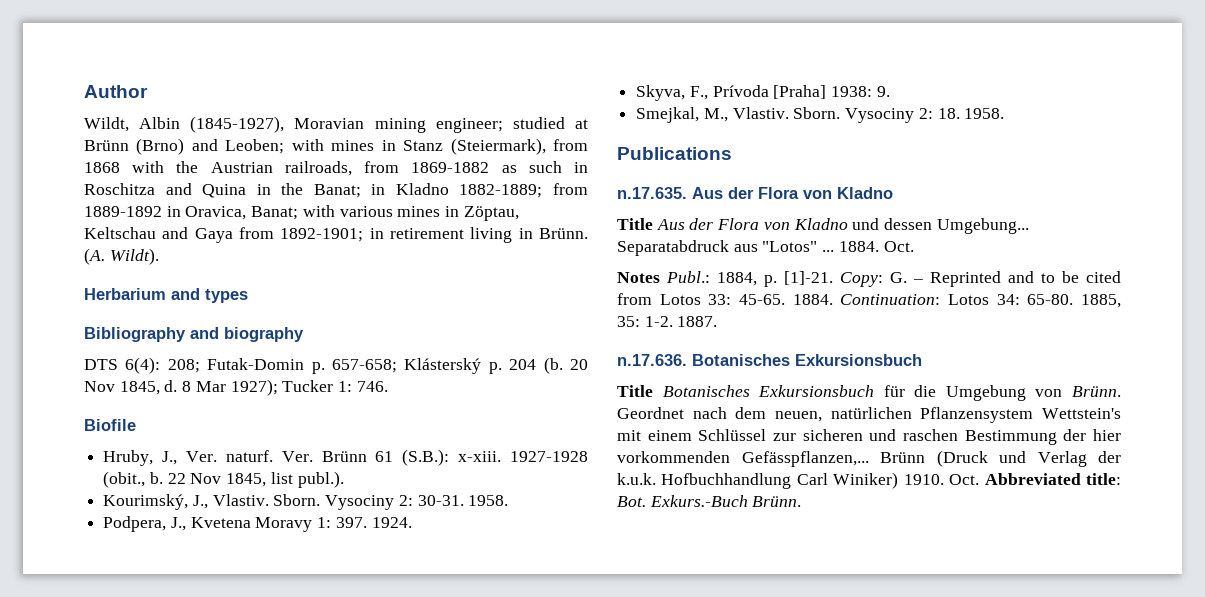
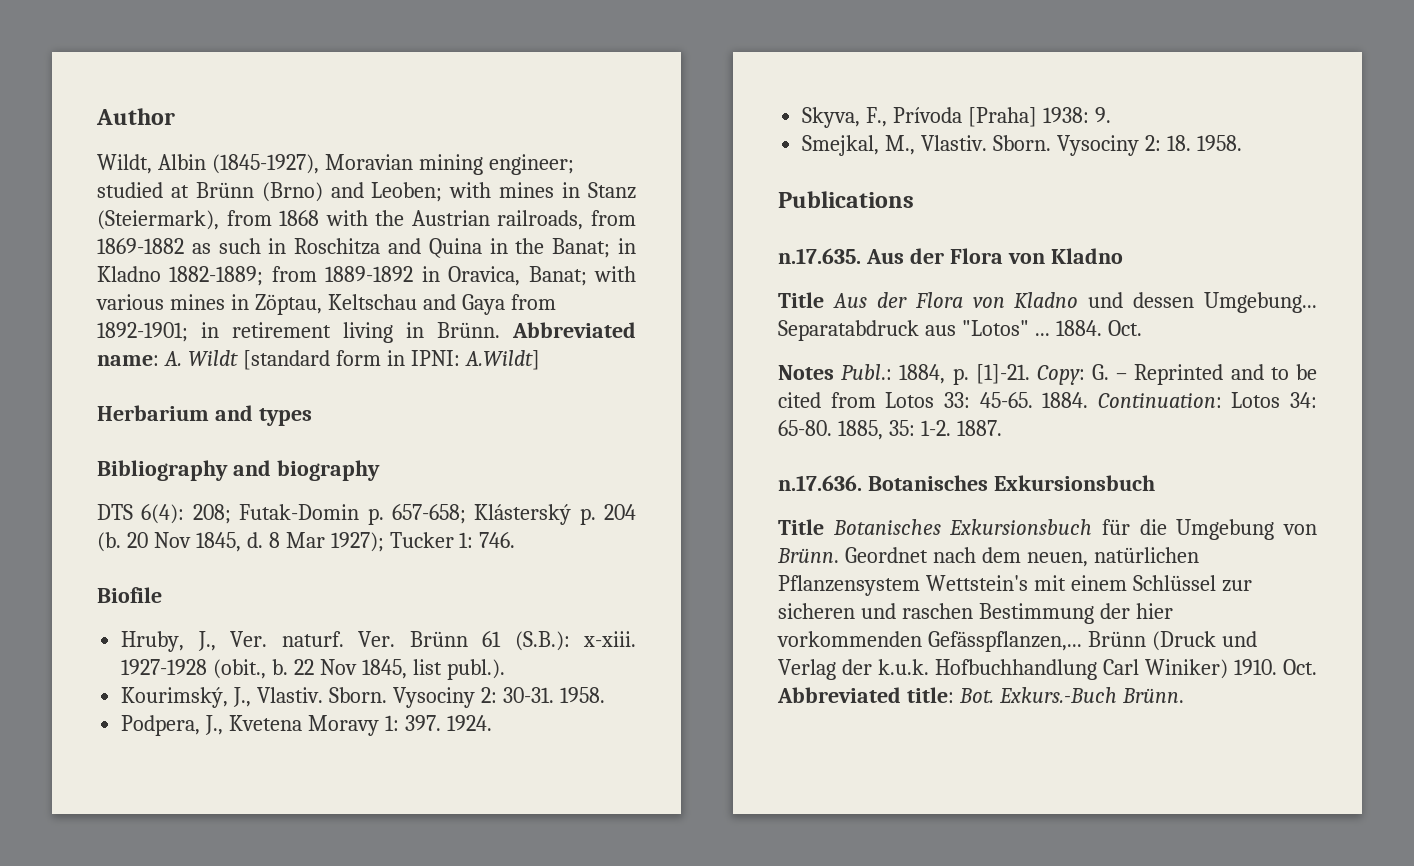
- (A. Wildt).
+ Abbreviated name: A. Wildt [standard form in IPNI: A.Wildt]

